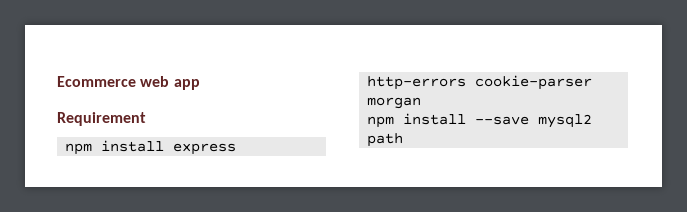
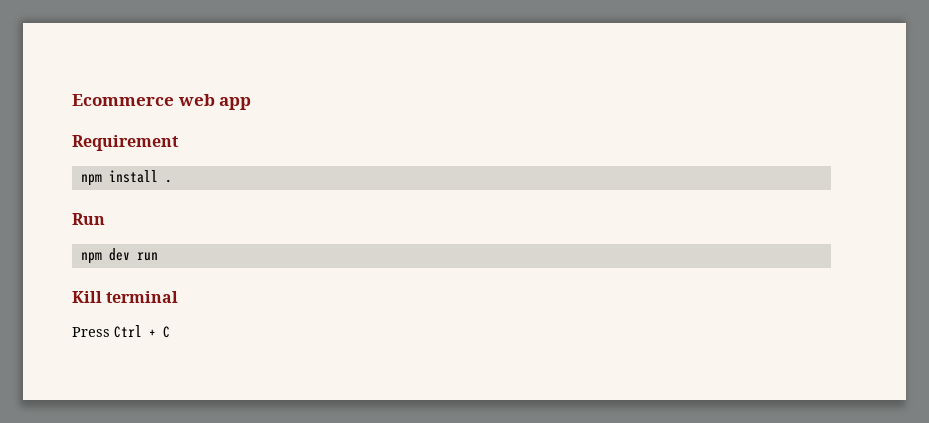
- npm install express http-errors cookie-parser morgan
- npm install --save mysql2 path
+ npm install .
+ Run
+ npm dev run
+ Kill terminal
+ Press Ctrl + C

